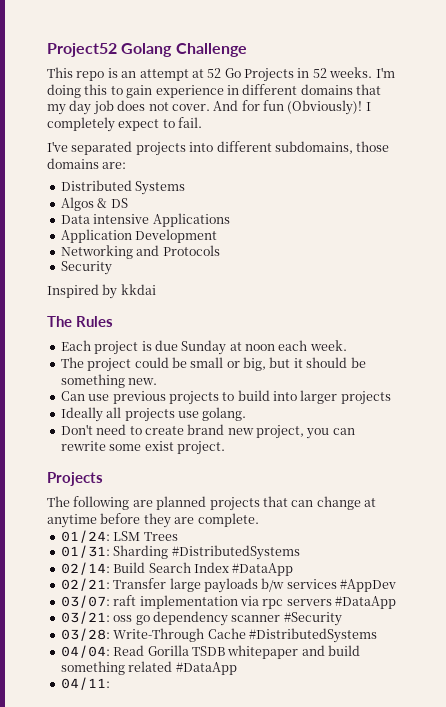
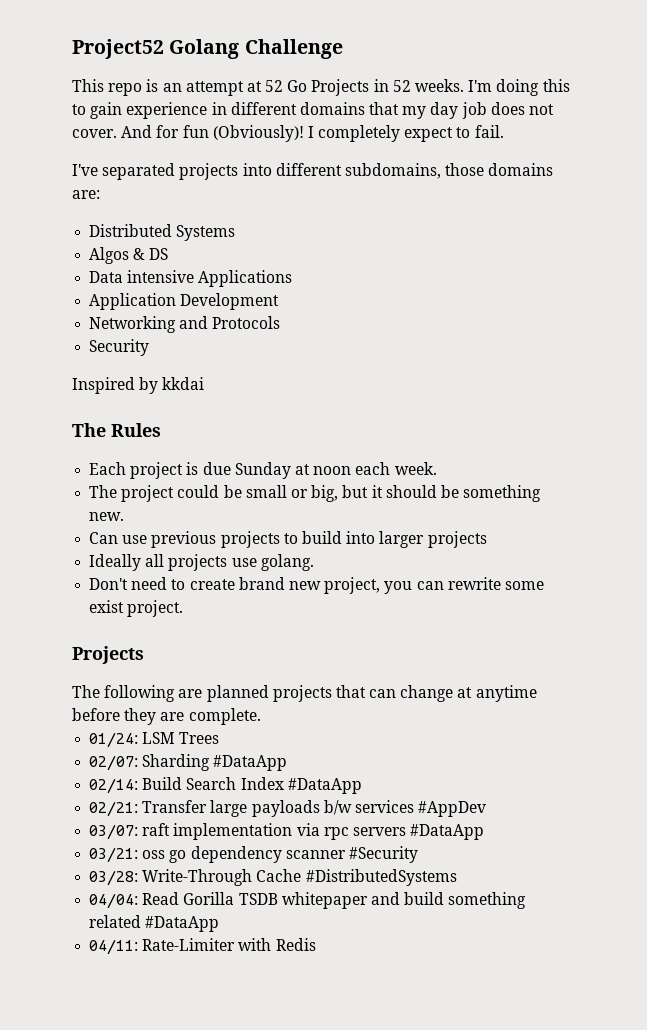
- 01/31: Sharding #DistributedSystems
+ 02/07: Sharding #DataApp
- 04/11:
+ 04/11: Rate-Limiter with Redis

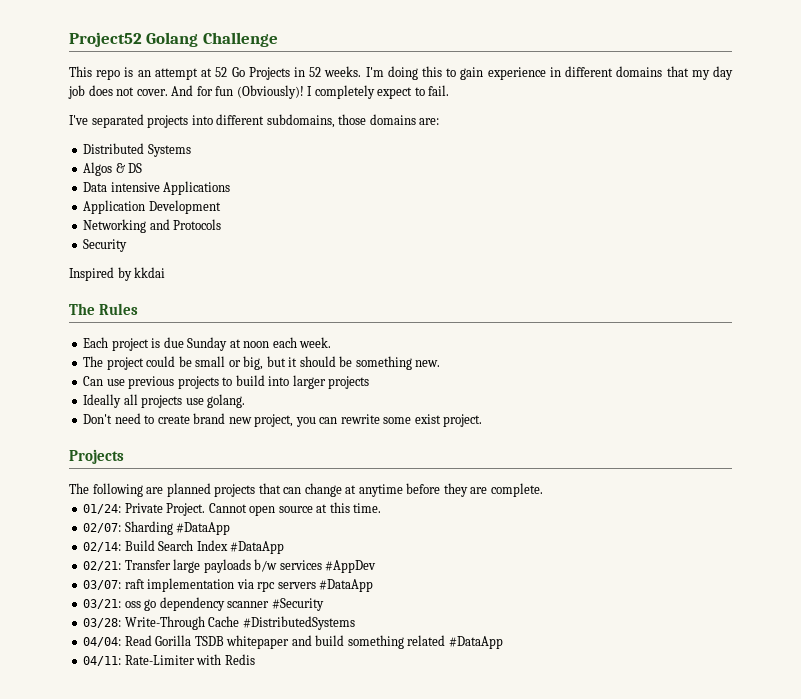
- 01/24: LSM Trees
+ 01/24: Private Project. Cannot open source at this time.

